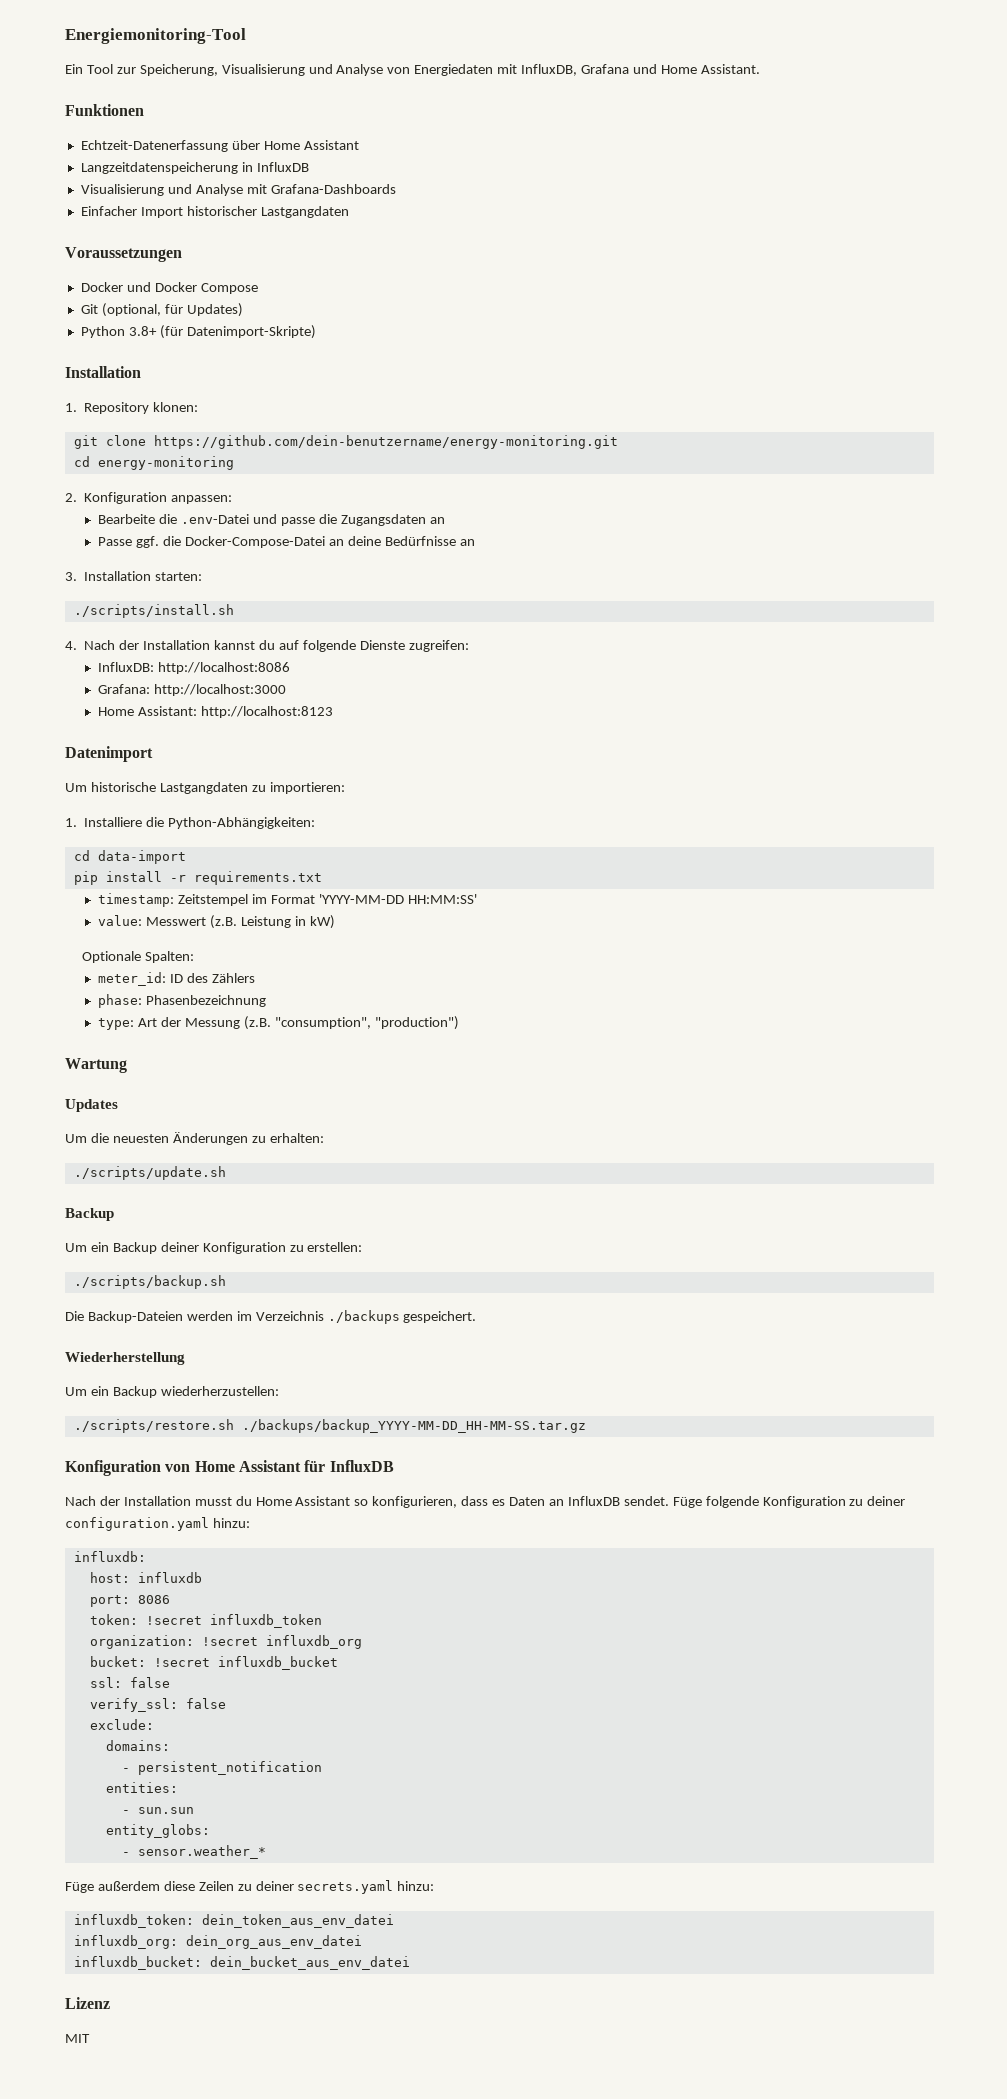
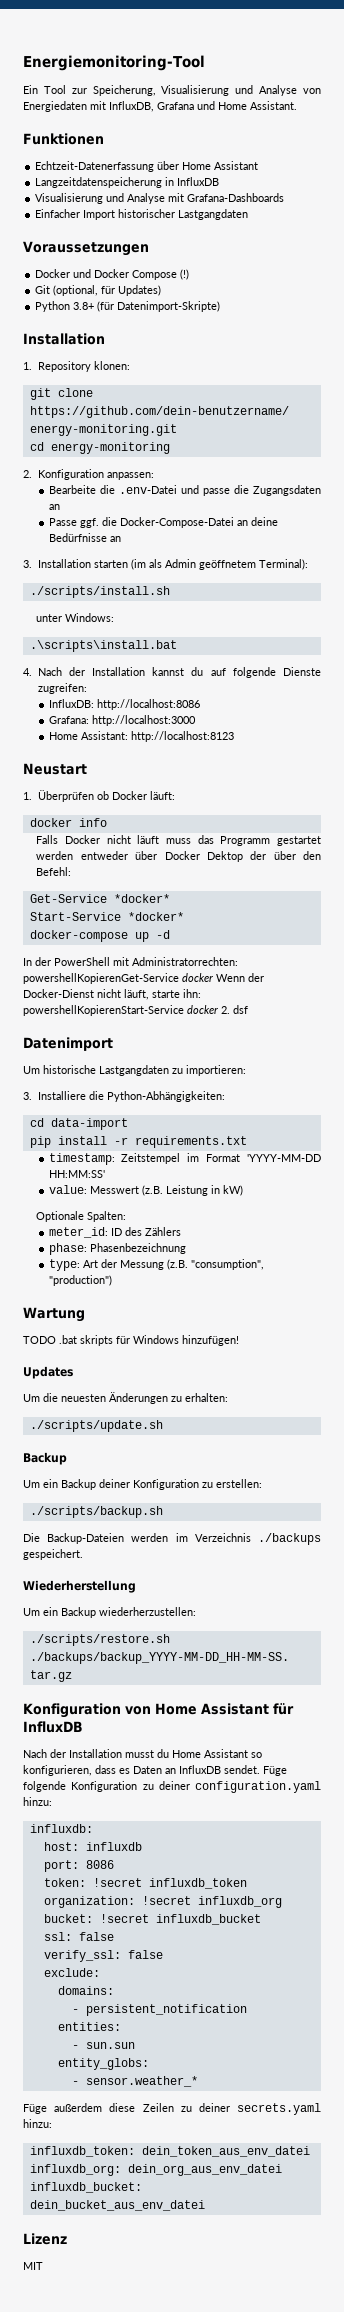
- Docker und Docker Compose
+ Docker und Docker Compose (!)
- 3. Installation starten:
+ 3. Installation starten (im als Admin geöffnetem Terminal):
  ./scripts/install.sh
+ unter Windows:
+ .\scripts\install.bat
+ Neustart
+ 1. Überprüfen ob Docker läuft:
+ docker info
+ Falls Docker nicht läuft muss das Programm gestartet werden entweder über Docker Dektop der über den Befehl:
+ Get-Service *docker*
+ Start-Service *docker*
+ docker-compose up -d
+ In der PowerShell mit Administratorrechten: powershellKopierenGet-Service docker Wenn der Docker-Dienst nicht läuft, starte ihn: powershellKopierenStart-Service docker 2. dsf
- 1. Installiere die Python-Abhängigkeiten:
+ 3. Installiere die Python-Abhängigkeiten:
+ TODO .bat skripts für Windows hinzufügen!

